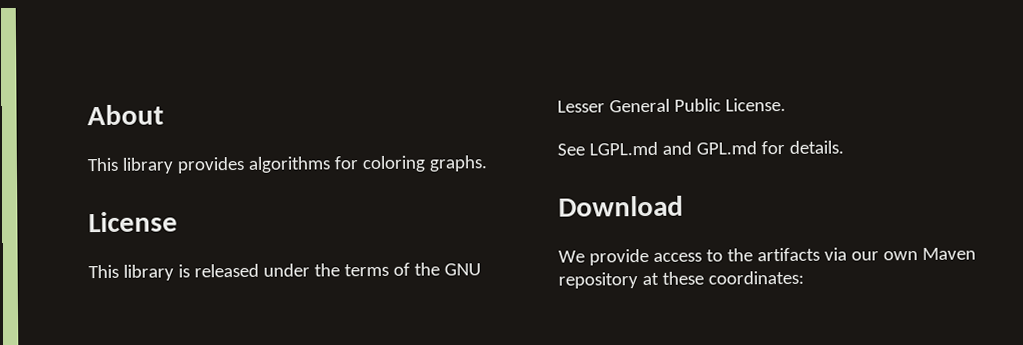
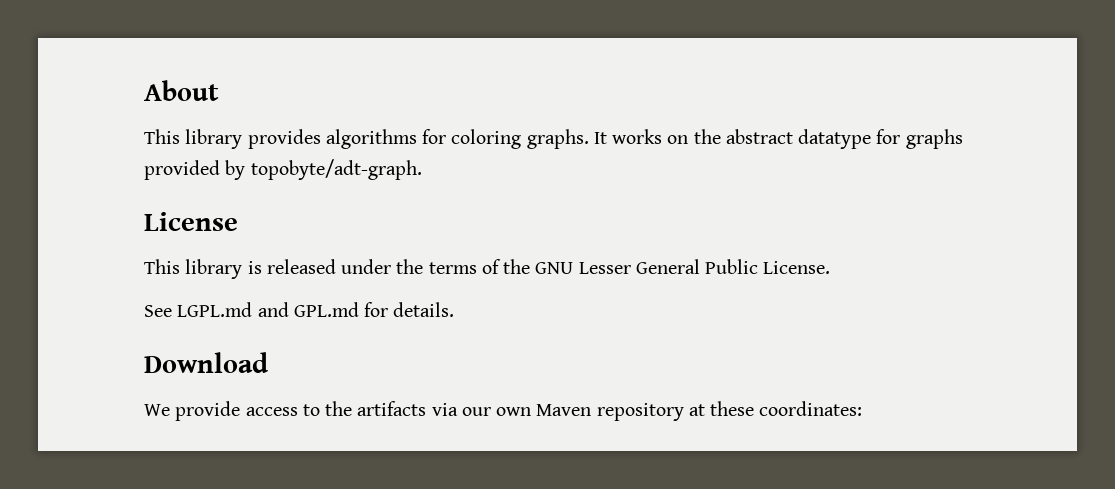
+ It works on the abstract datatype for graphs provided by topobyte/adt-graph.

